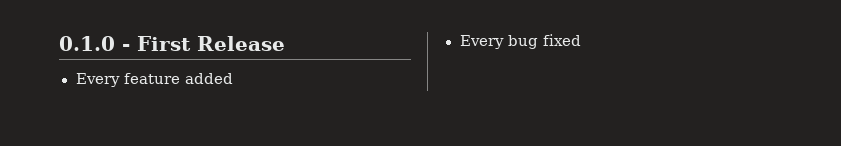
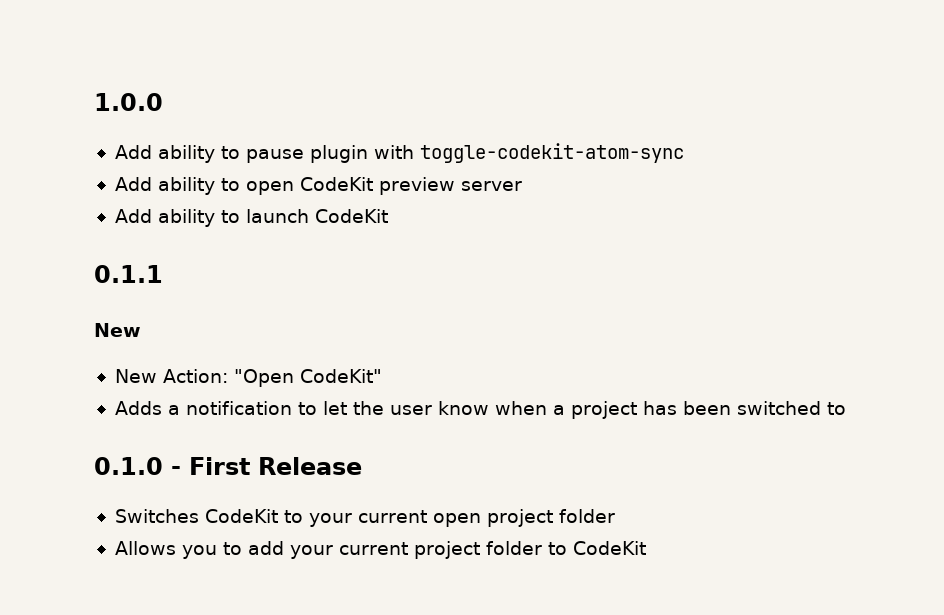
+ 1.0.0
+ Add ability to pause plugin with toggle-codekit-atom-sync
+ Add ability to open CodeKit preview server
+ Add ability to launch CodeKit
+ 0.1.1
+ New
+ New Action: "Open CodeKit"
+ Adds a notification to let the user know when a project has been switched to
  0.1.0 - First Release
- Every feature added
- Every bug fixed
+ Switches CodeKit to your current open project folder
+ Allows you to add your current project folder to CodeKit

